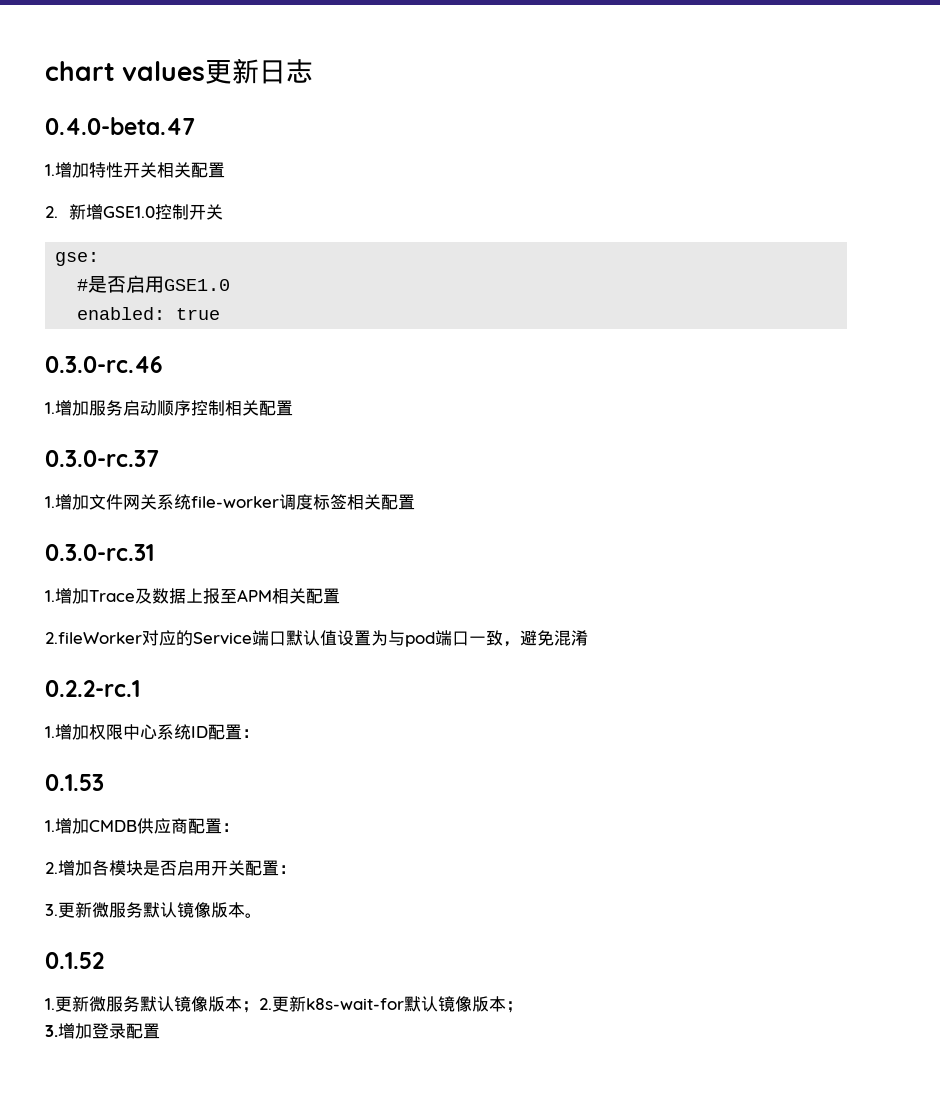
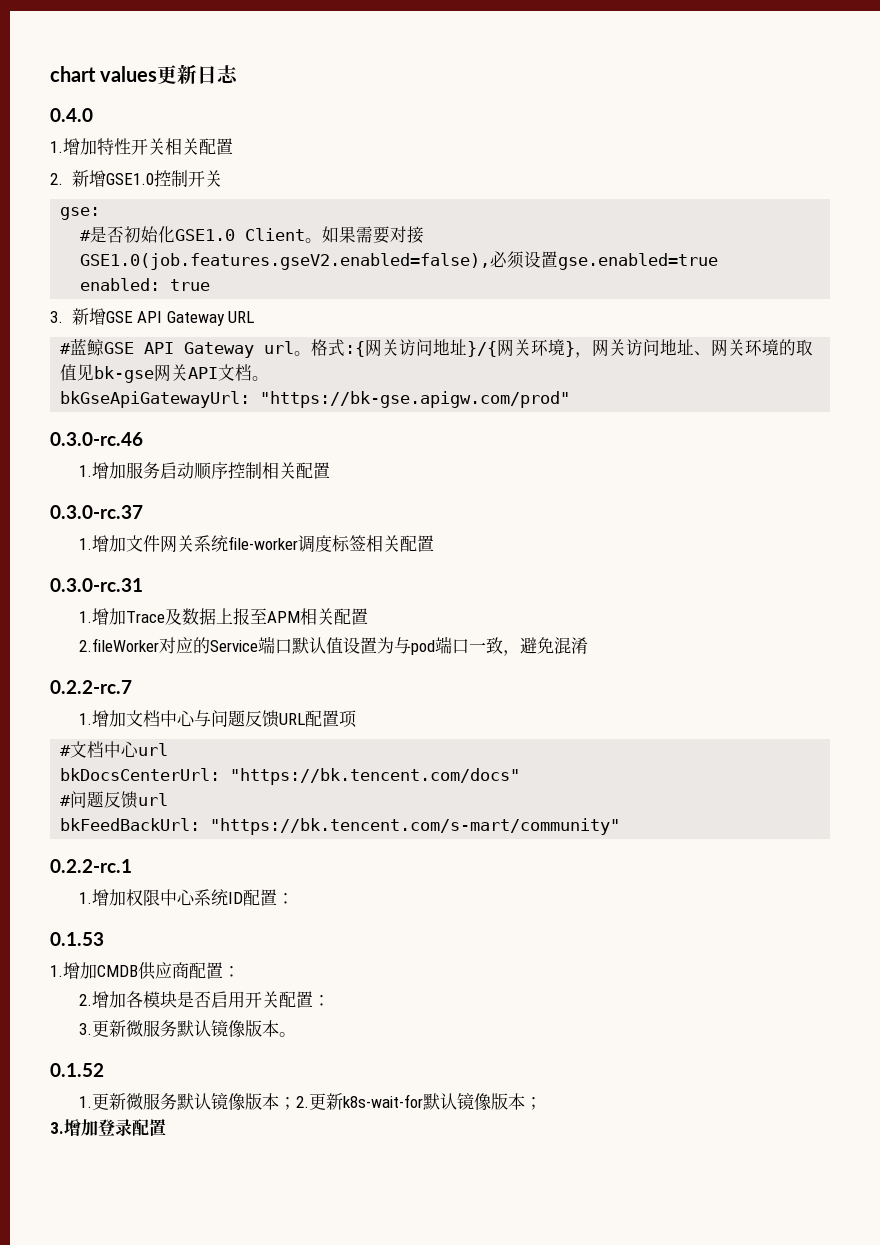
- 0.4.0-beta.47
+ 0.4.0
- #是否启用GSE1.0
+ #是否初始化GSE1.0 Client。如果需要对接GSE1.0(job.features.gseV2.enabled=false),必须设置gse.enabled=true
  enabled: true
+ 3.新增GSE API Gateway URL
+ #蓝鲸GSE API Gateway url。格式:{网关访问地址}/{网关环境}，网关访问地址、网关环境的取值见bk-gse网关API文档。
+ bkGseApiGatewayUrl: "https://bk-gse.apigw.com/prod"
+ 0.2.2-rc.7
+ 1.增加文档中心与问题反馈URL配置项
+ #文档中心url
+ bkDocsCenterUrl: "https://bk.tencent.com/docs"
+ #问题反馈url
+ bkFeedBackUrl: "https://bk.tencent.com/s-mart/community"

